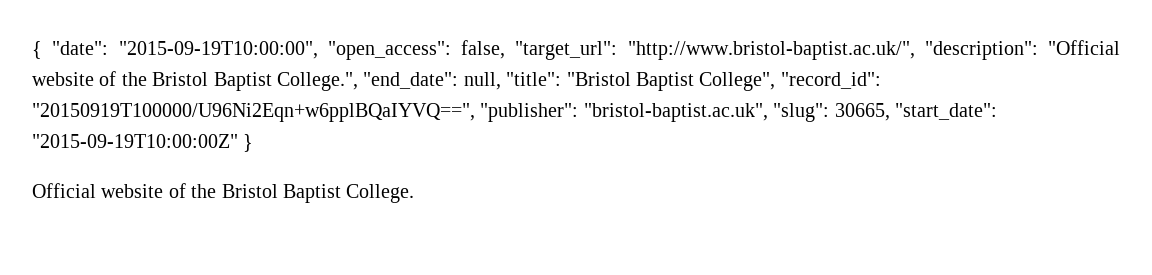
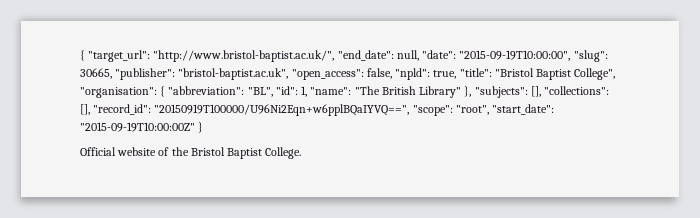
- { "date": "2015-09-19T10:00:00", "open_access": false, "target_url": "http://www.bristol-baptist.ac.uk/", "description": "Official website of the Bristol Baptist College.", "end_date": null, "title": "Bristol Baptist College", "record_id": "20150919T100000/U96Ni2Eqn+w6pplBQaIYVQ==", "publisher": "bristol-baptist.ac.uk", "slug": 30665, "start_date": "2015-09-19T10:00:00Z" }
+ { "target_url": "http://www.bristol-baptist.ac.uk/", "end_date": null, "date": "2015-09-19T10:00:00", "slug": 30665, "publisher": "bristol-baptist.ac.uk", "open_access": false, "npld": true, "title": "Bristol Baptist College", "organisation": { "abbreviation": "BL", "id": 1, "name": "The British Library" }, "subjects": [], "collections": [], "record_id": "20150919T100000/U96Ni2Eqn+w6pplBQaIYVQ==", "scope": "root", "start_date": "2015-09-19T10:00:00Z" }

